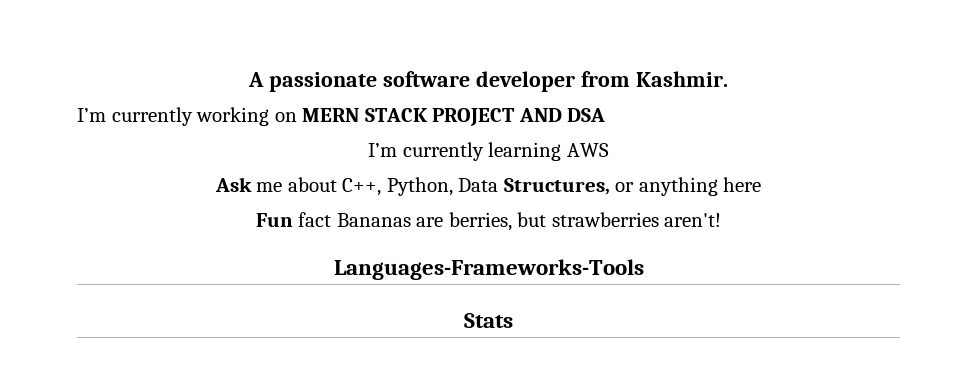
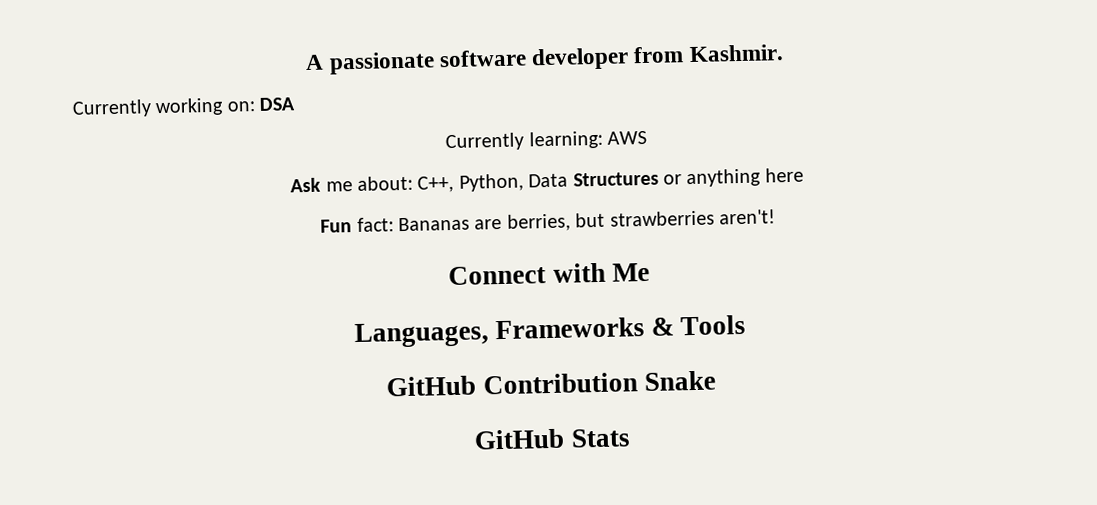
- I’m currently working on MERN STACK PROJECT AND DSA
- I’m currently learning AWS
+ Currently working on: DSA
+ Currently learning: AWS
- Ask me about C++, Python, Data Structures, or anything here
+ Ask me about: C++, Python, Data Structures or anything here
- Fun fact Bananas are berries, but strawberries aren't!
+ Fun fact: Bananas are berries, but strawberries aren't!
- Languages-Frameworks-Tools
- Stats
+ Connect with Me
+ Languages, Frameworks & Tools
+ GitHub Contribution Snake
+ GitHub Stats

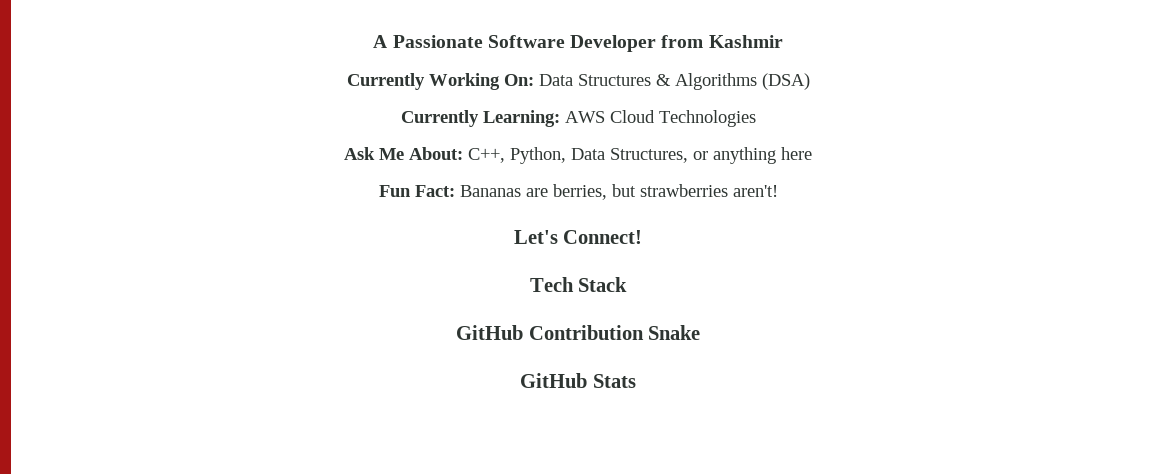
- A passionate software developer from Kashmir.
- Currently working on: DSA
- Currently learning: AWS
+ A Passionate Software Developer from Kashmir
+ Currently Working On: Data Structures & Algorithms (DSA)
+ Currently Learning: AWS Cloud Technologies
- Ask me about: C++, Python, Data Structures or anything here
+ Ask Me About: C++, Python, Data Structures, or anything here
- Fun fact: Bananas are berries, but strawberries aren't!
+ Fun Fact: Bananas are berries, but strawberries aren't!
- Connect with Me
- Languages, Frameworks & Tools
+ Let's Connect!
+ Tech Stack

